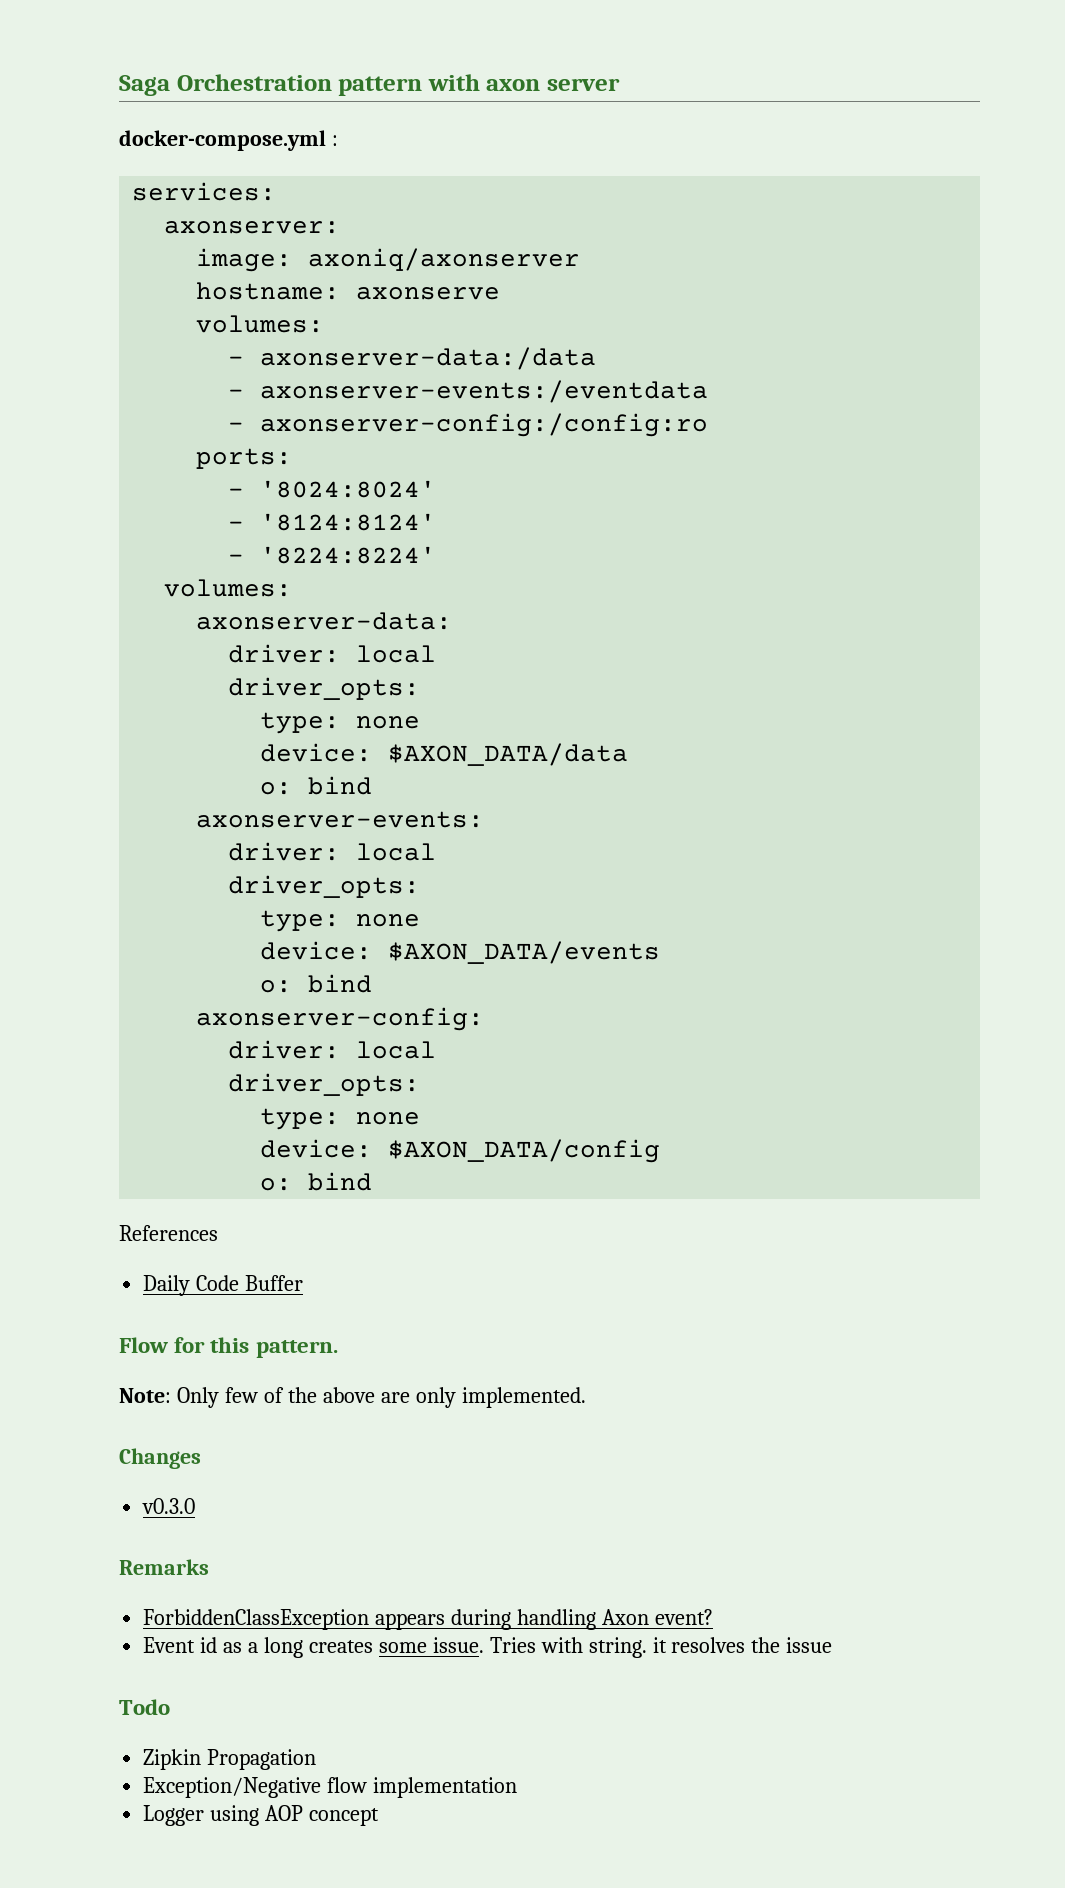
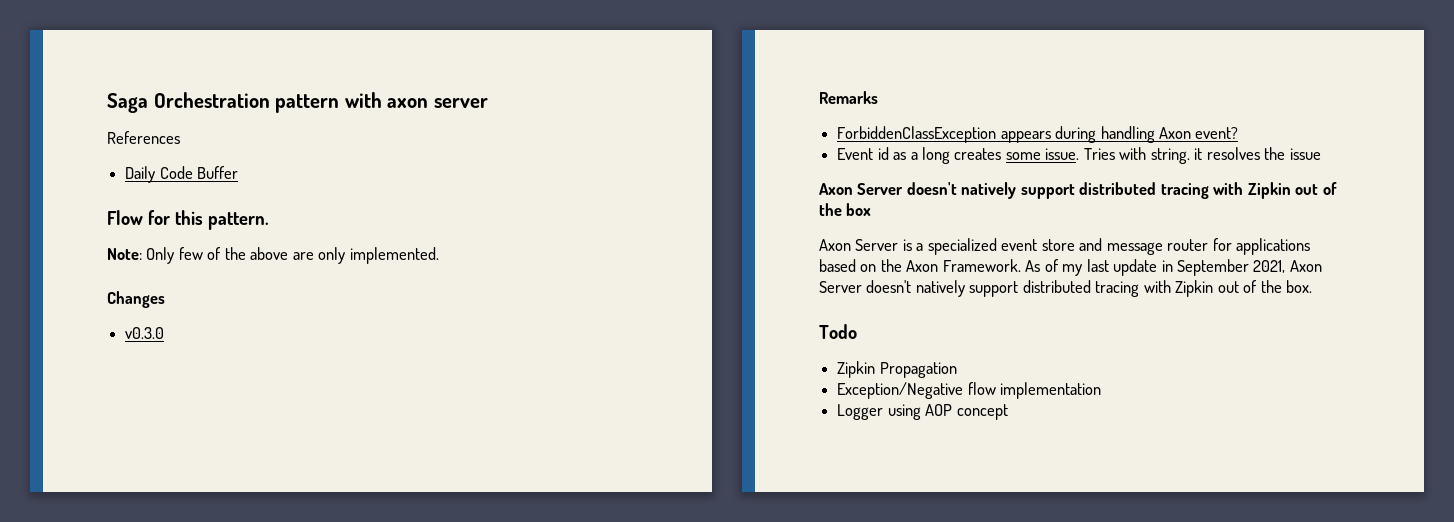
- docker-compose.yml :
- services:
- axonserver:
- image: axoniq/axonserver
- hostname: axonserve
- volumes:
- - axonserver-data:/data
- - axonserver-events:/eventdata
- - axonserver-config:/config:ro
- ports:
- - '8024:8024'
- - '8124:8124'
- - '8224:8224'
- volumes:
- axonserver-data:
- driver: local
- driver_opts:
- type: none
- device: $AXON_DATA/data
- o: bind
- axonserver-events:
- driver: local
- driver_opts:
- type: none
- device: $AXON_DATA/events
- o: bind
- axonserver-config:
- driver: local
- driver_opts:
- type: none
- device: $AXON_DATA/config
- o: bind
+ Axon Server doesn't natively support distributed tracing with Zipkin out of the box
+ Axon Server is a specialized event store and message router for applications based on the Axon Framework. As of my last update in September 2021, Axon Server doesn't natively support distributed tracing with Zipkin out of the box.

